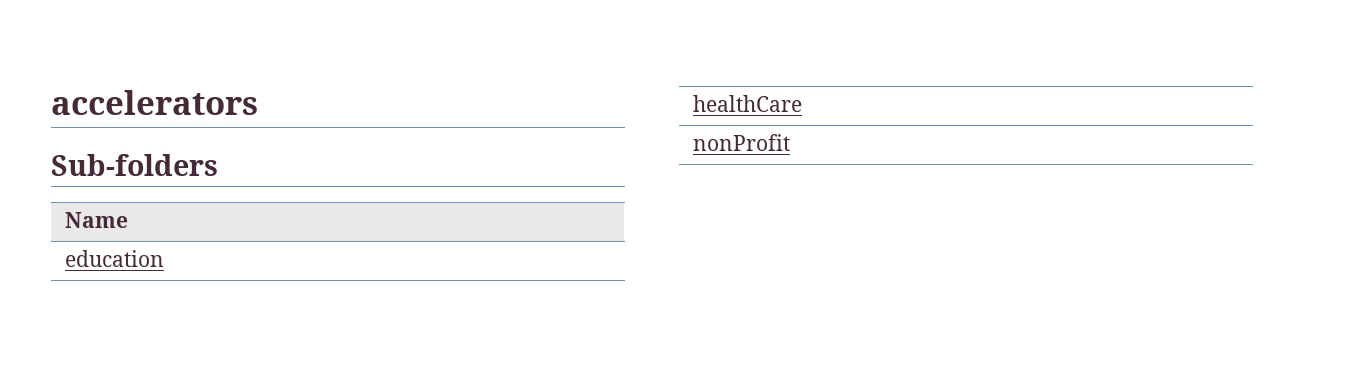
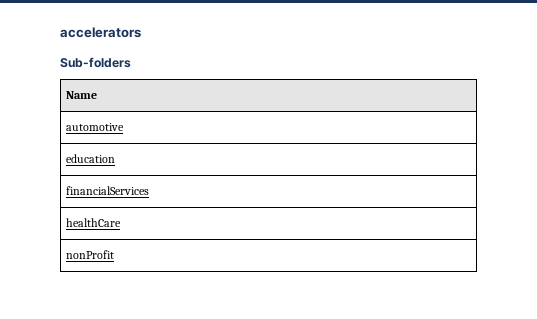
+ automotive
+ financialServices

